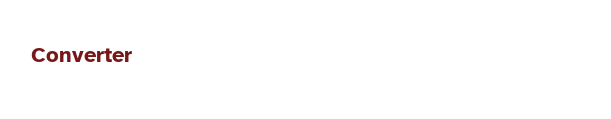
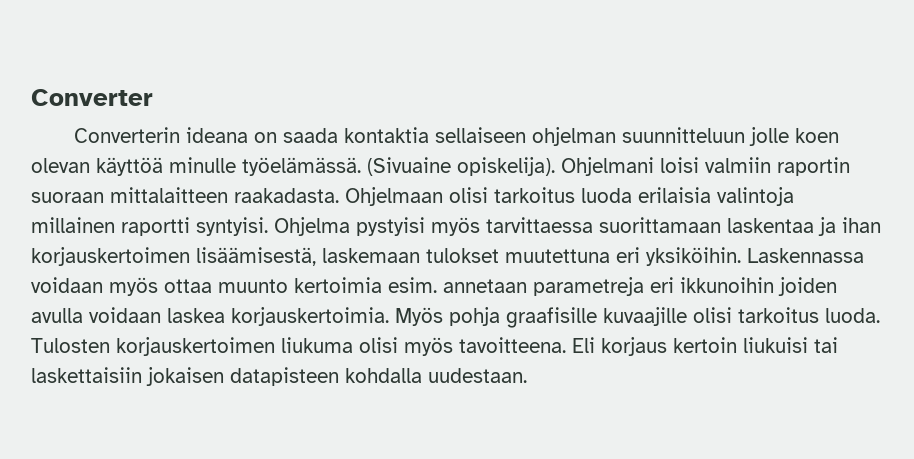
+ Converterin ideana on saada kontaktia sellaiseen ohjelman suunnitteluun jolle koen olevan käyttöä minulle työelämässä. (Sivuaine opiskelija). Ohjelmani loisi valmiin raportin suoraan mittalaitteen raakadasta. Ohjelmaan olisi tarkoitus luoda erilaisia valintoja millainen raportti syntyisi. Ohjelma pystyisi myös tarvittaessa suorittamaan laskentaa ja ihan korjauskertoimen lisäämisestä, laskemaan tulokset muutettuna eri yksiköihin. Laskennassa voidaan myös ottaa muunto kertoimia esim. annetaan parametreja eri ikkunoihin joiden avulla voidaan laskea korjauskertoimia. Myös pohja graafisille kuvaajille olisi tarkoitus luoda. Tulosten korjauskertoimen liukuma olisi myös tavoitteena. Eli korjaus kertoin liukuisi tai laskettaisiin jokaisen datapisteen kohdalla uudestaan.

